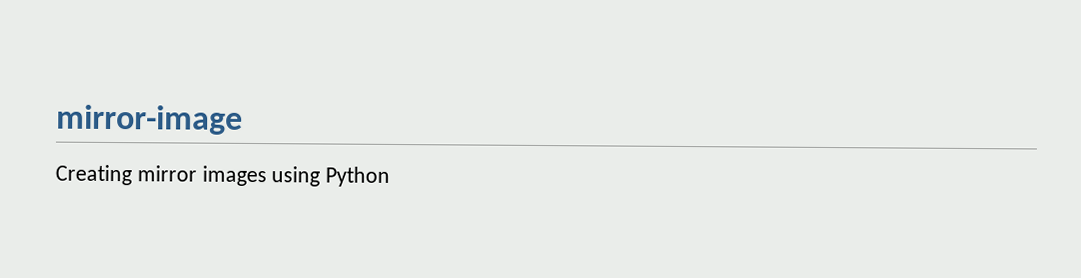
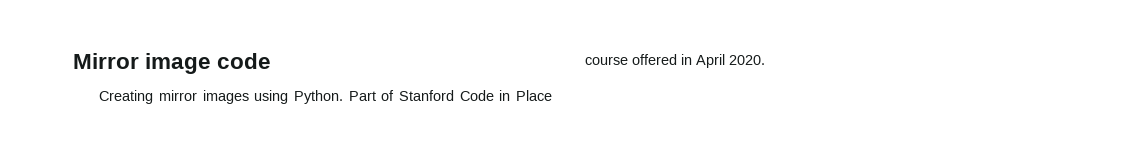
- mirror-image
+ Mirror image code
- Creating mirror images using Python
+ Creating mirror images using Python. Part of Stanford Code in Place course offered in April 2020.

